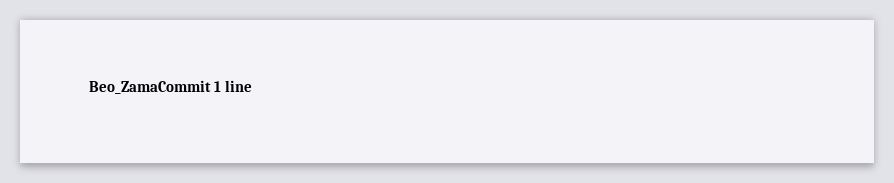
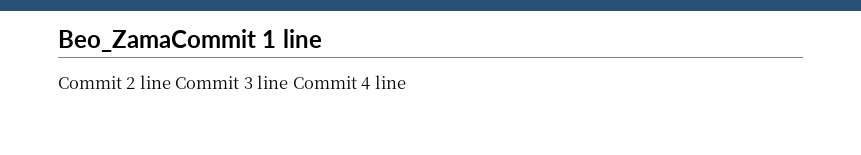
+ Commit 2 line Commit 3 line Commit 4 line

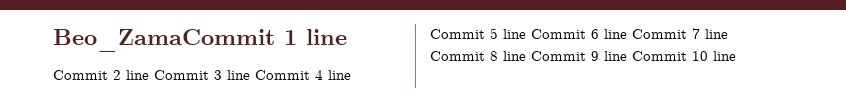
- Commit 2 line Commit 3 line Commit 4 line
+ Commit 2 line Commit 3 line Commit 4 line Commit 5 line Commit 6 line Commit 7 line Commit 8 line Commit 9 line Commit 10 line

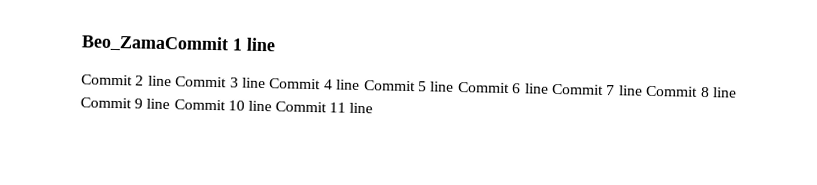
- Commit 2 line Commit 3 line Commit 4 line Commit 5 line Commit 6 line Commit 7 line Commit 8 line Commit 9 line Commit 10 line
+ Commit 2 line Commit 3 line Commit 4 line Commit 5 line Commit 6 line Commit 7 line Commit 8 line Commit 9 line Commit 10 line Commit 11 line

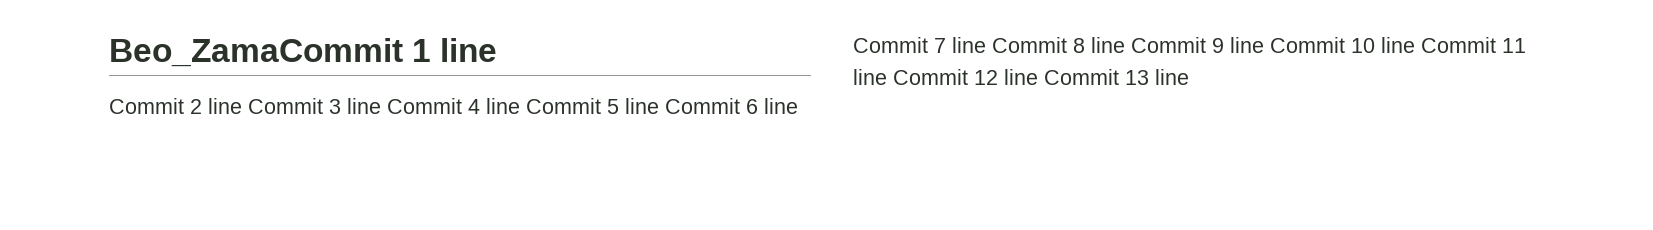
- Commit 2 line Commit 3 line Commit 4 line Commit 5 line Commit 6 line Commit 7 line Commit 8 line Commit 9 line Commit 10 line Commit 11 line
+ Commit 2 line Commit 3 line Commit 4 line Commit 5 line Commit 6 line Commit 7 line Commit 8 line Commit 9 line Commit 10 line Commit 11 line Commit 12 line Commit 13 line

